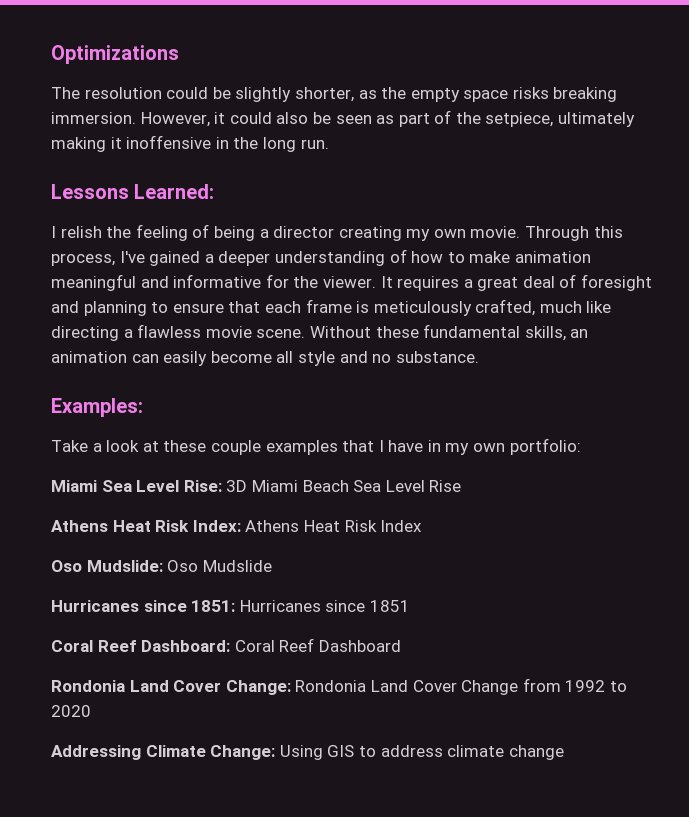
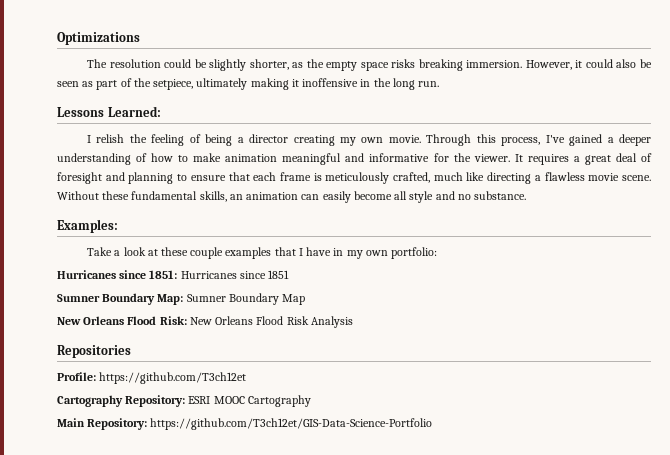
- Miami Sea Level Rise: 3D Miami Beach Sea Level Rise
- Athens Heat Risk Index: Athens Heat Risk Index
- Oso Mudslide: Oso Mudslide
- Coral Reef Dashboard: Coral Reef Dashboard
- Rondonia Land Cover Change: Rondonia Land Cover Change from 1992 to 2020
- Addressing Climate Change: Using GIS to address climate change
+ Sumner Boundary Map: Sumner Boundary Map
+ New Orleans Flood Risk: New Orleans Flood Risk Analysis
+ Repositories
+ Profile: https://github.com/T3ch12et
+ Cartography Repository: ESRI MOOC Cartography
+ Main Repository: https://github.com/T3ch12et/GIS-Data-Science-Portfolio

